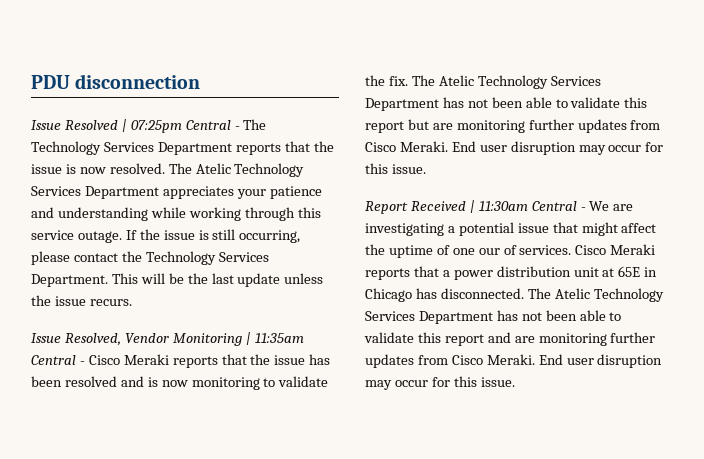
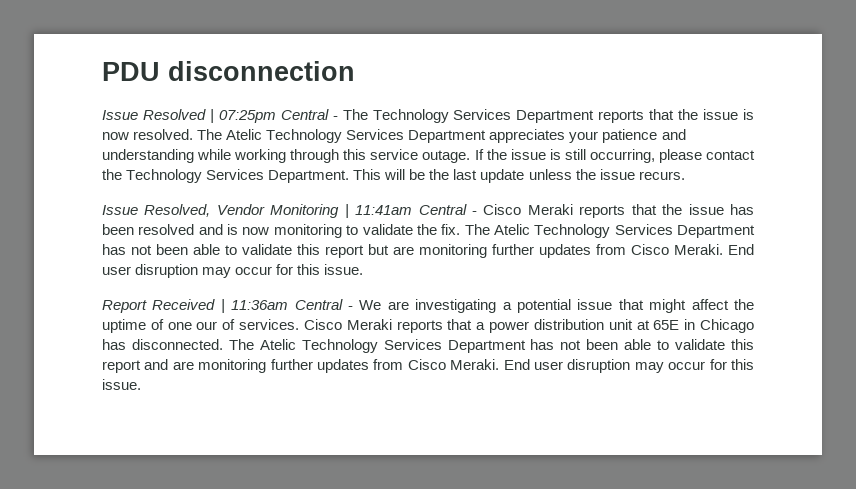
- Issue Resolved, Vendor Monitoring | 11:35am Central - Cisco Meraki reports that the issue has been resolved and is now monitoring to validate the fix.
+ Issue Resolved, Vendor Monitoring | 11:41am Central - Cisco Meraki reports that the issue has been resolved and is now monitoring to validate the fix.
- Report Received | 11:30am Central - We are investigating a potential issue that might affect the uptime of one our of services.
+ Report Received | 11:36am Central - We are investigating a potential issue that might affect the uptime of one our of services.

